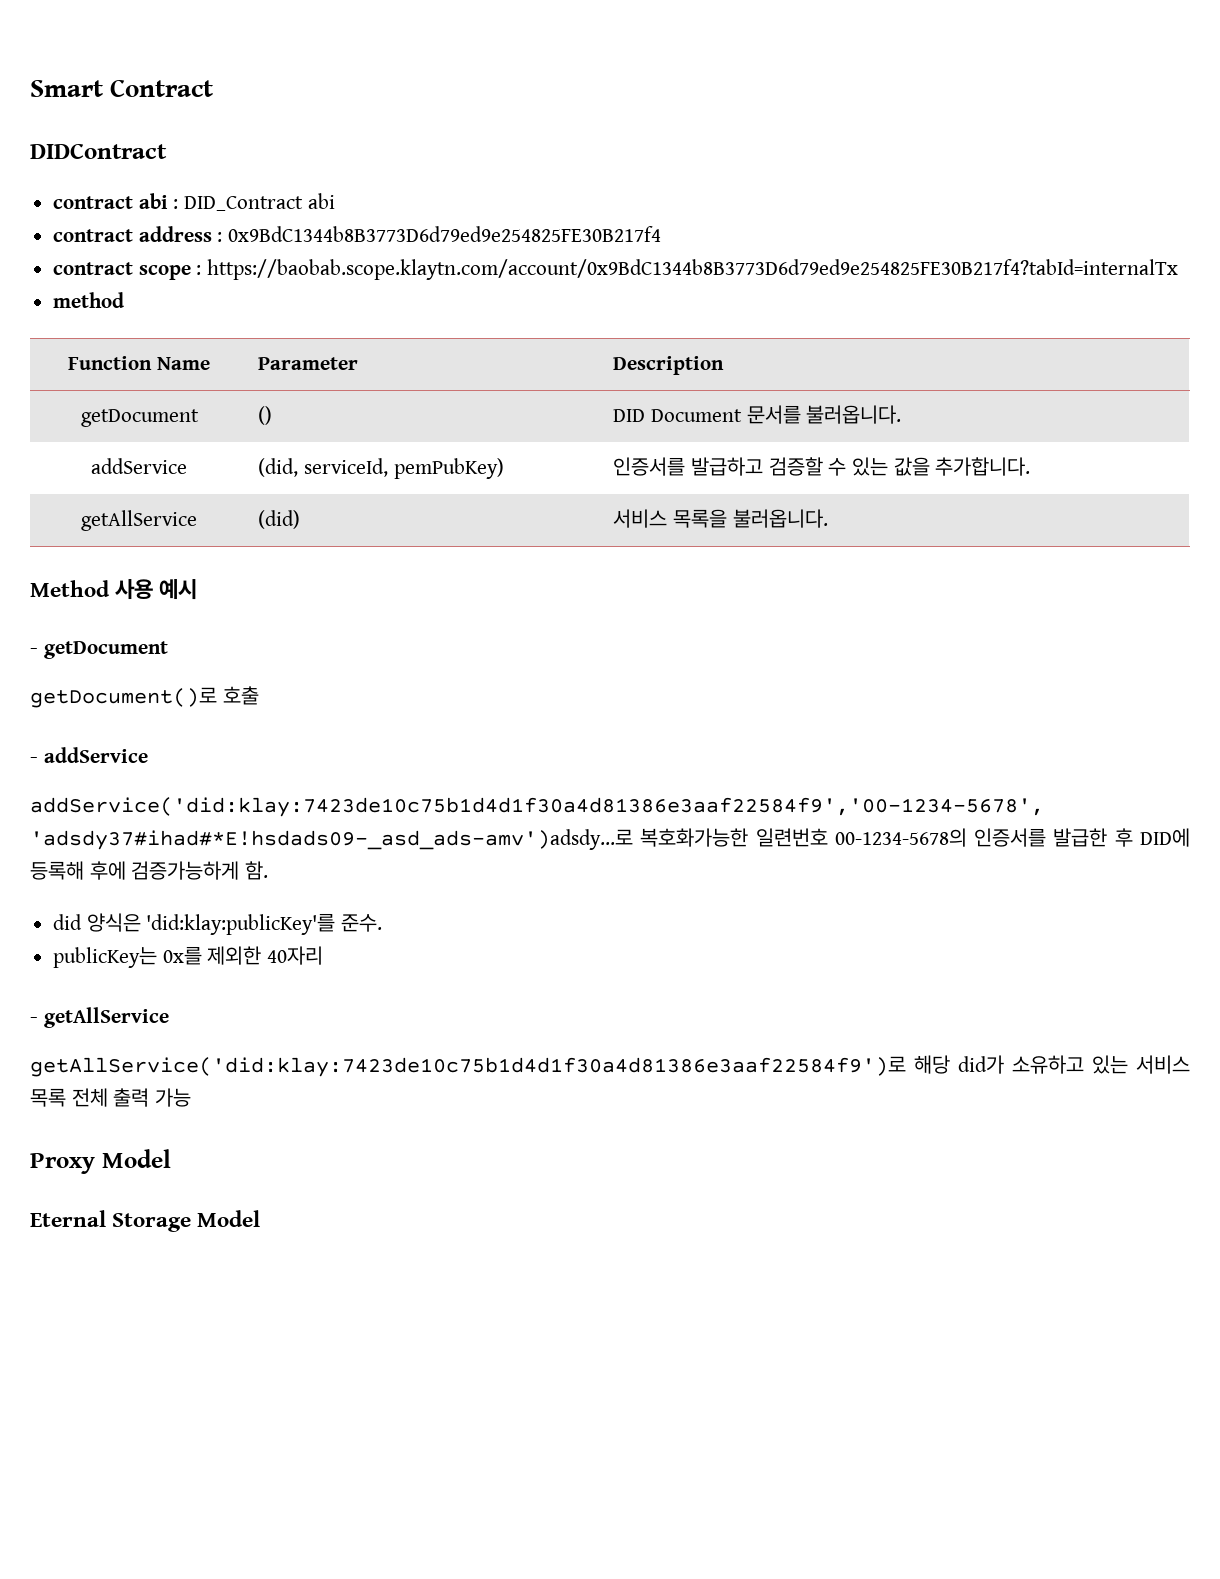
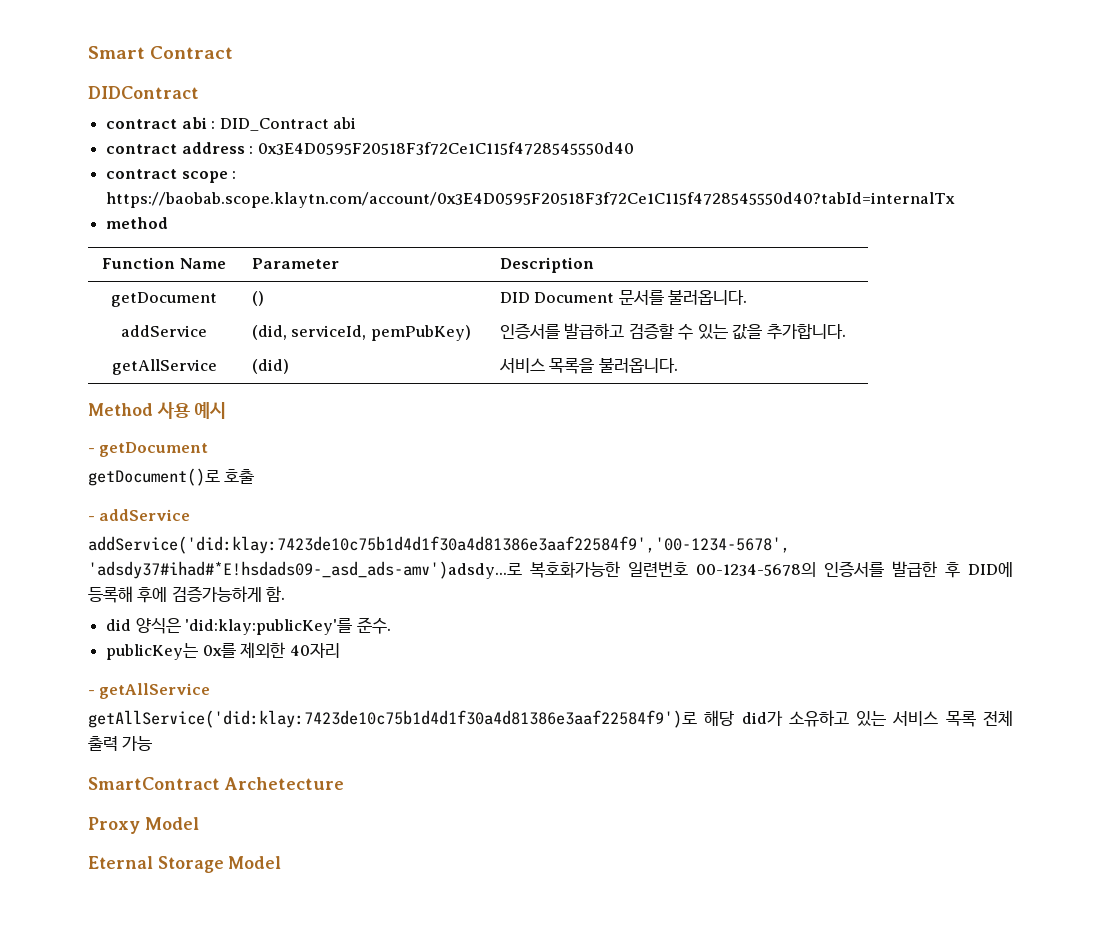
- contract address : 0x9BdC1344b8B3773D6d79ed9e254825FE30B217f4
+ contract address : 0x3E4D0595F20518F3f72Ce1C115f4728545550d40
- contract scope : https://baobab.scope.klaytn.com/account/0x9BdC1344b8B3773D6d79ed9e254825FE30B217f4?tabId=internalTx
+ contract scope : https://baobab.scope.klaytn.com/account/0x3E4D0595F20518F3f72Ce1C115f4728545550d40?tabId=internalTx
+ SmartContract Archetecture

